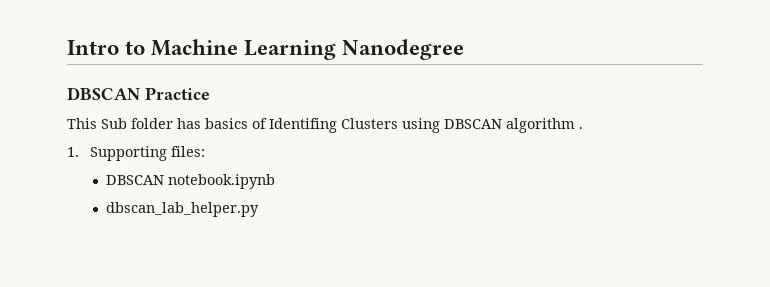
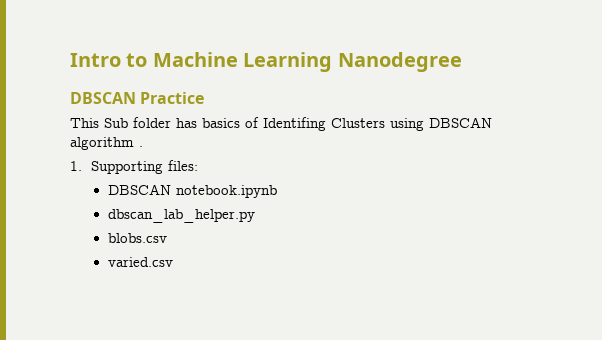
+ blobs.csv
+ varied.csv

